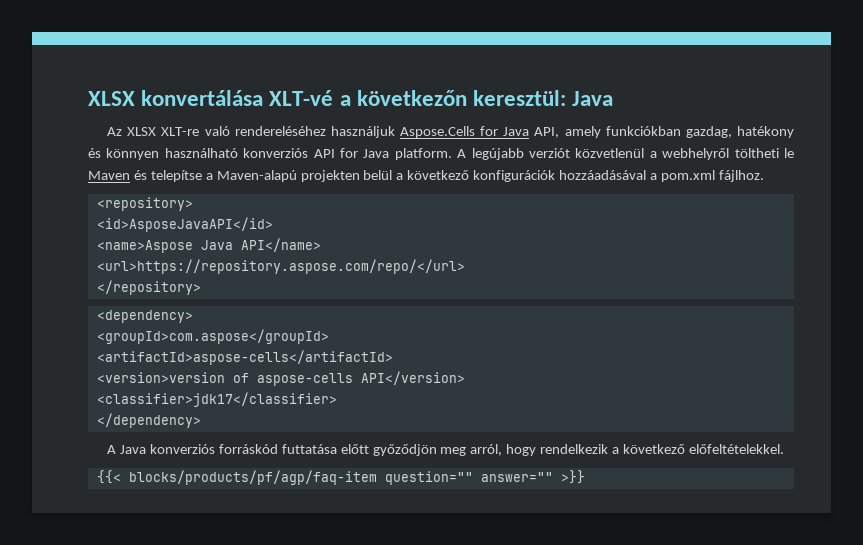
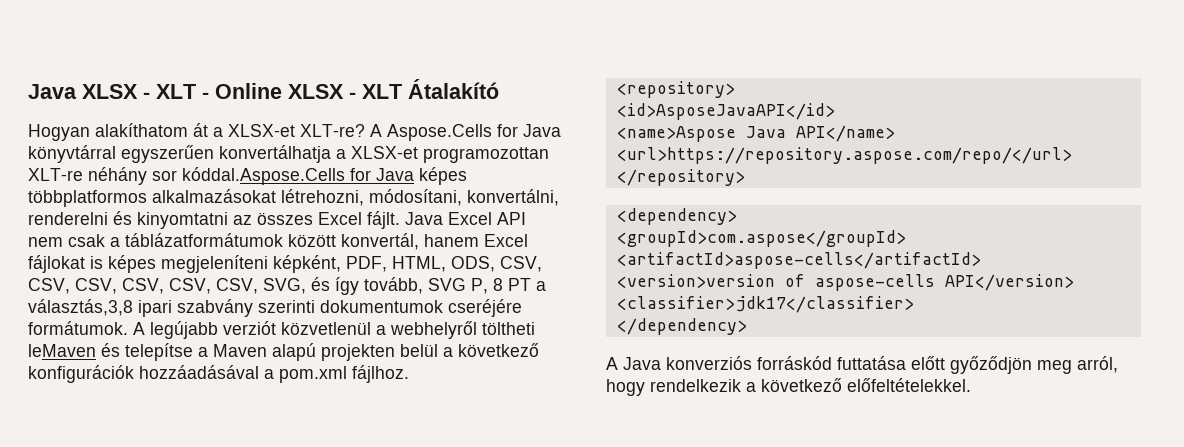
- XLSX konvertálása XLT-vé a következőn keresztül: Java
- Az XLSX XLT-re való rendereléséhez használjuk Aspose.Cells for Java API, amely funkciókban gazdag, hatékony és könnyen használható konverziós API for Java platform.
+ Java XLSX - XLT - Online XLSX - XLT Átalakító
+ Hogyan alakíthatom át a XLSX-et XLT-re? A Aspose.Cells for Java könyvtárral egyszerűen konvertálhatja a XLSX-et programozottan XLT-re néhány sor kóddal.Aspose.Cells for Java képes többplatformos alkalmazásokat létrehozni, módosítani, konvertálni, renderelni és kinyomtatni az összes Excel fájlt. Java Excel API nem csak a táblázatformátumok között konvertál, hanem Excel fájlokat is képes megjeleníteni képként, PDF, HTML, ODS, CSV, CSV, CSV, CSV, CSV, CSV, SVG, és így tovább, SVG P, 8 PT a választás,3,8 ipari szabvány szerinti dokumentumok cseréjére formátumok.
- A legújabb verziót közvetlenül a webhelyről töltheti le Maven és telepítse a Maven-alapú projekten belül a következő konfigurációk hozzáadásával a pom.xml fájlhoz.
+ A legújabb verziót közvetlenül a webhelyről töltheti leMaven és telepítse a Maven alapú projekten belül a következő konfigurációk hozzáadásával a pom.xml fájlhoz.
- {{< blocks/products/pf/agp/faq-item question="" answer="" >}}

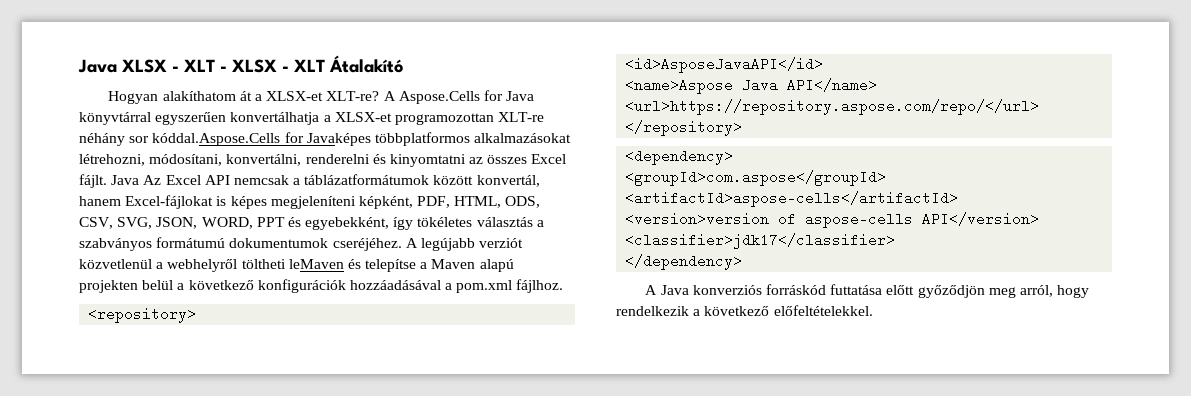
- Java XLSX - XLT - Online XLSX - XLT Átalakító
+ Java XLSX - XLT - XLSX - XLT Átalakító
- A Aspose.Cells for Java könyvtárral egyszerűen konvertálhatja a XLSX-et programozottan XLT-re néhány sor kóddal.Aspose.Cells for Java képes többplatformos alkalmazásokat létrehozni, módosítani, konvertálni, renderelni és kinyomtatni az összes Excel fájlt.
+ A Aspose.Cells for Java könyvtárral egyszerűen konvertálhatja a XLSX-et programozottan XLT-re néhány sor kóddal.Aspose.Cells for Javaképes többplatformos alkalmazásokat létrehozni, módosítani, konvertálni, renderelni és kinyomtatni az összes Excel fájlt.
- Java Excel API nem csak a táblázatformátumok között konvertál, hanem Excel fájlokat is képes megjeleníteni képként, PDF, HTML, ODS, CSV, CSV, CSV, CSV, CSV, CSV, SVG, és így tovább, SVG P, 8 PT a választás,3,8 ipari szabvány szerinti dokumentumok cseréjére formátumok.
+ Java Az Excel API nemcsak a táblázatformátumok között konvertál, hanem Excel-fájlokat is képes megjeleníteni képként, PDF, HTML, ODS, CSV, SVG, JSON, WORD, PPT és egyebekként, így tökéletes választás a szabványos formátumú dokumentumok cseréjéhez.

